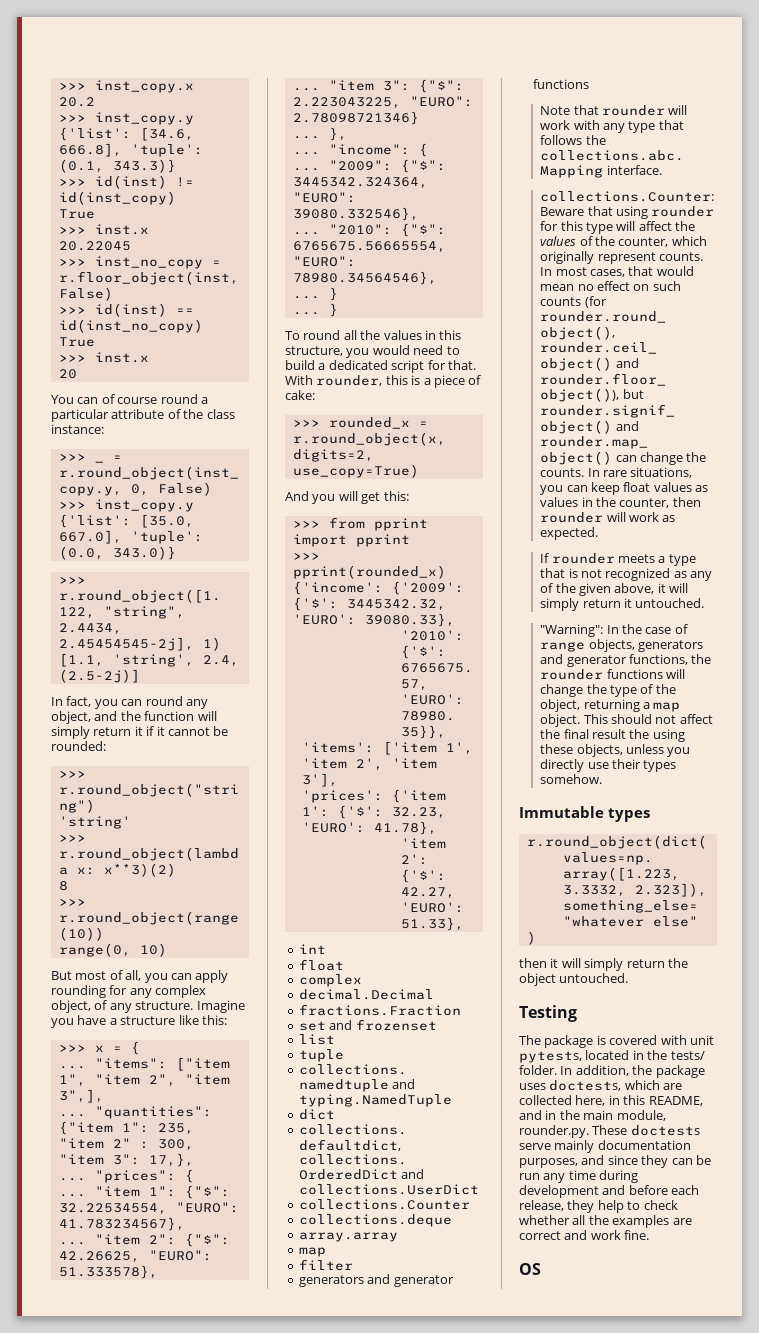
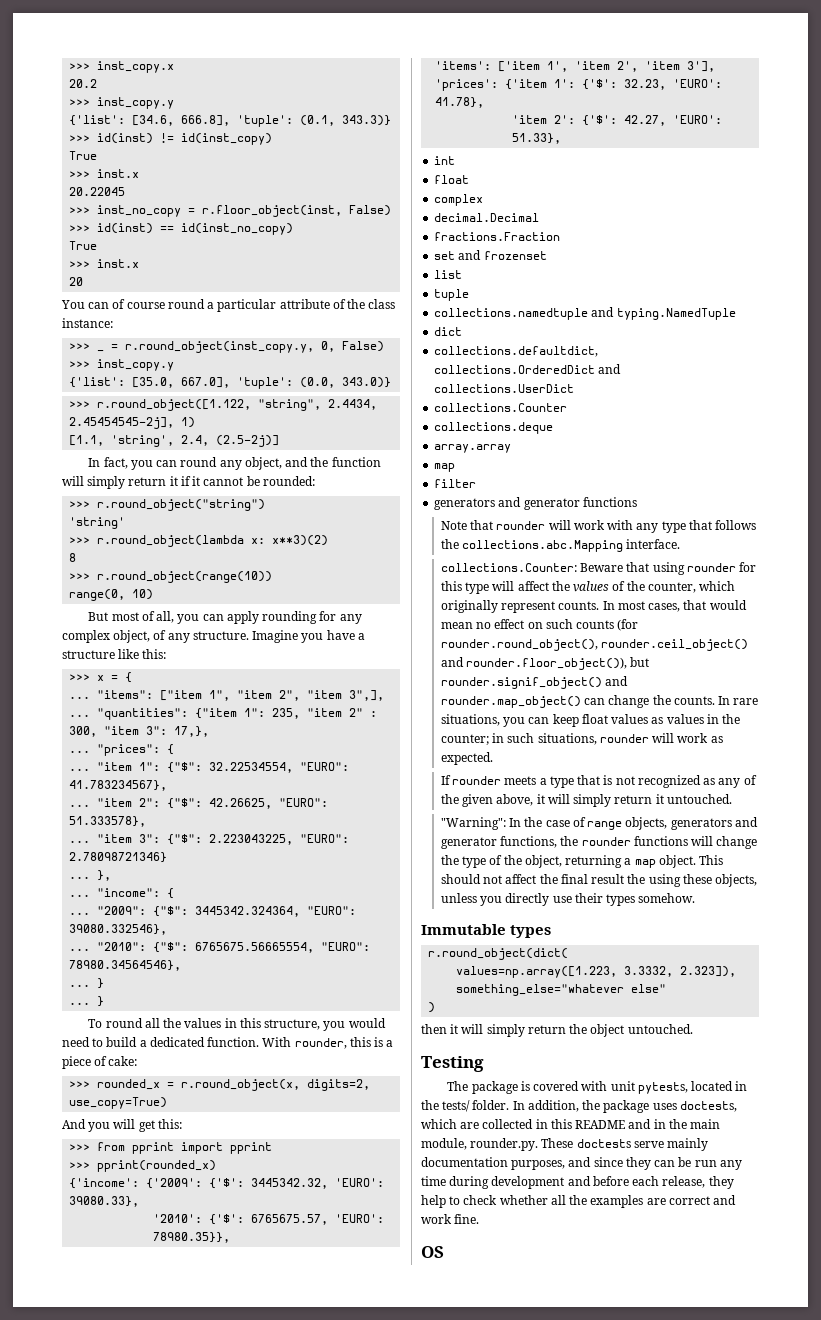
- To round all the values in this structure, you would need to build a dedicated script for that.
+ To round all the values in this structure, you would need to build a dedicated function.
- In rare situations, you can keep float values as values in the counter, then rounder will work as expected.
+ In rare situations, you can keep float values as values in the counter; in such situations, rounder will work as expected.
- In addition, the package uses doctests, which are collected here, in this README, and in the main module, rounder.py. These doctests serve mainly documentation purposes, and since they can be run any time during development and before each release, they help to check whether all the examples are correct and work fine.
+ In addition, the package uses doctests, which are collected in this README and in the main module, rounder.py. These doctests serve mainly documentation purposes, and since they can be run any time during development and before each release, they help to check whether all the examples are correct and work fine.

